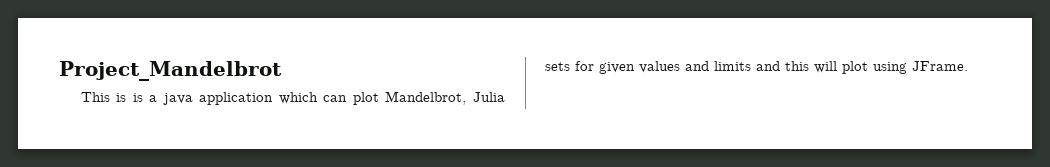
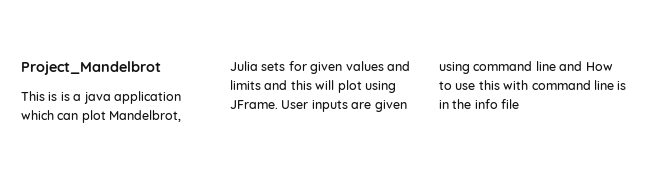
+ User inputs are given using command line and How to use this with command line is in the info file

